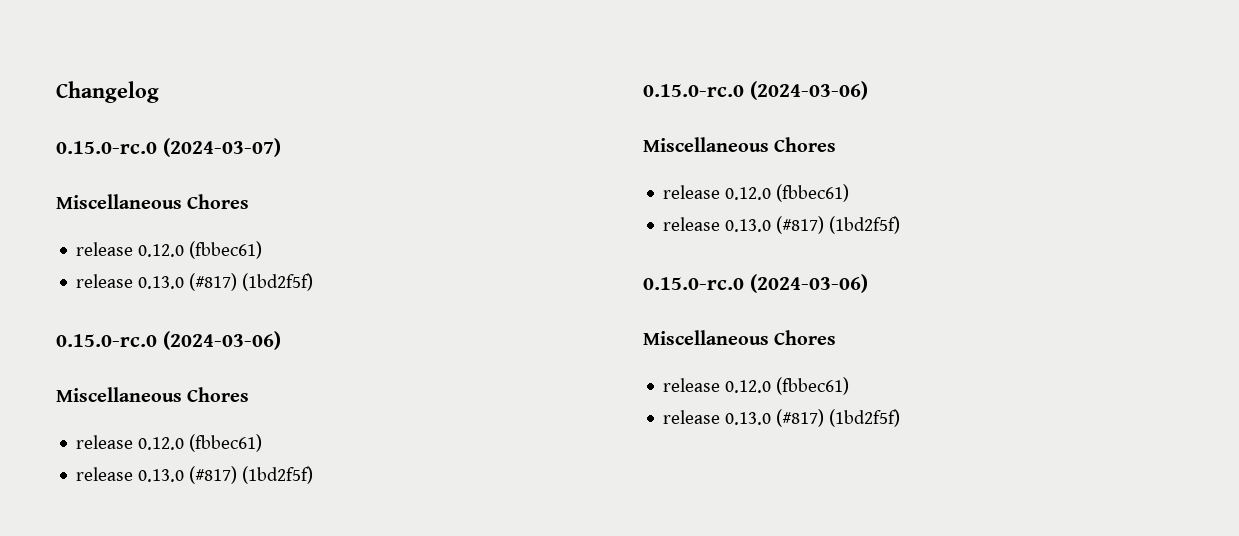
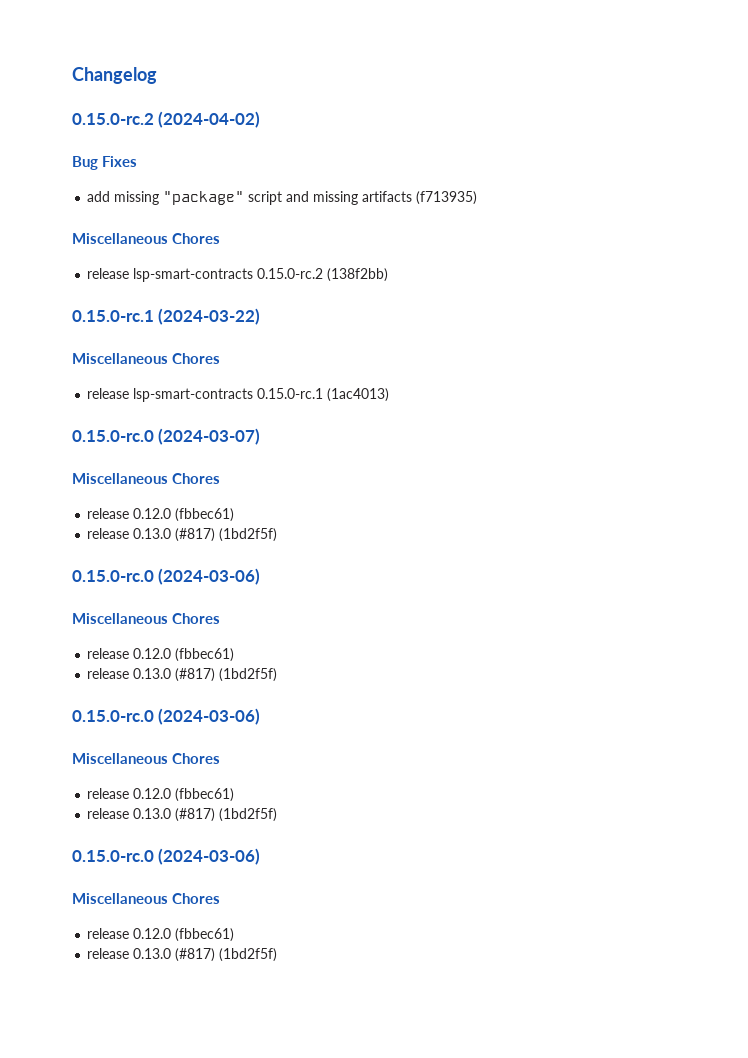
+ 0.15.0-rc.2 (2024-04-02)
+ Bug Fixes
+ add missing "package" script and missing artifacts (f713935)
+ Miscellaneous Chores
+ release lsp-smart-contracts 0.15.0-rc.2 (138f2bb)
+ 0.15.0-rc.1 (2024-03-22)
+ Miscellaneous Chores
+ release lsp-smart-contracts 0.15.0-rc.1 (1ac4013)

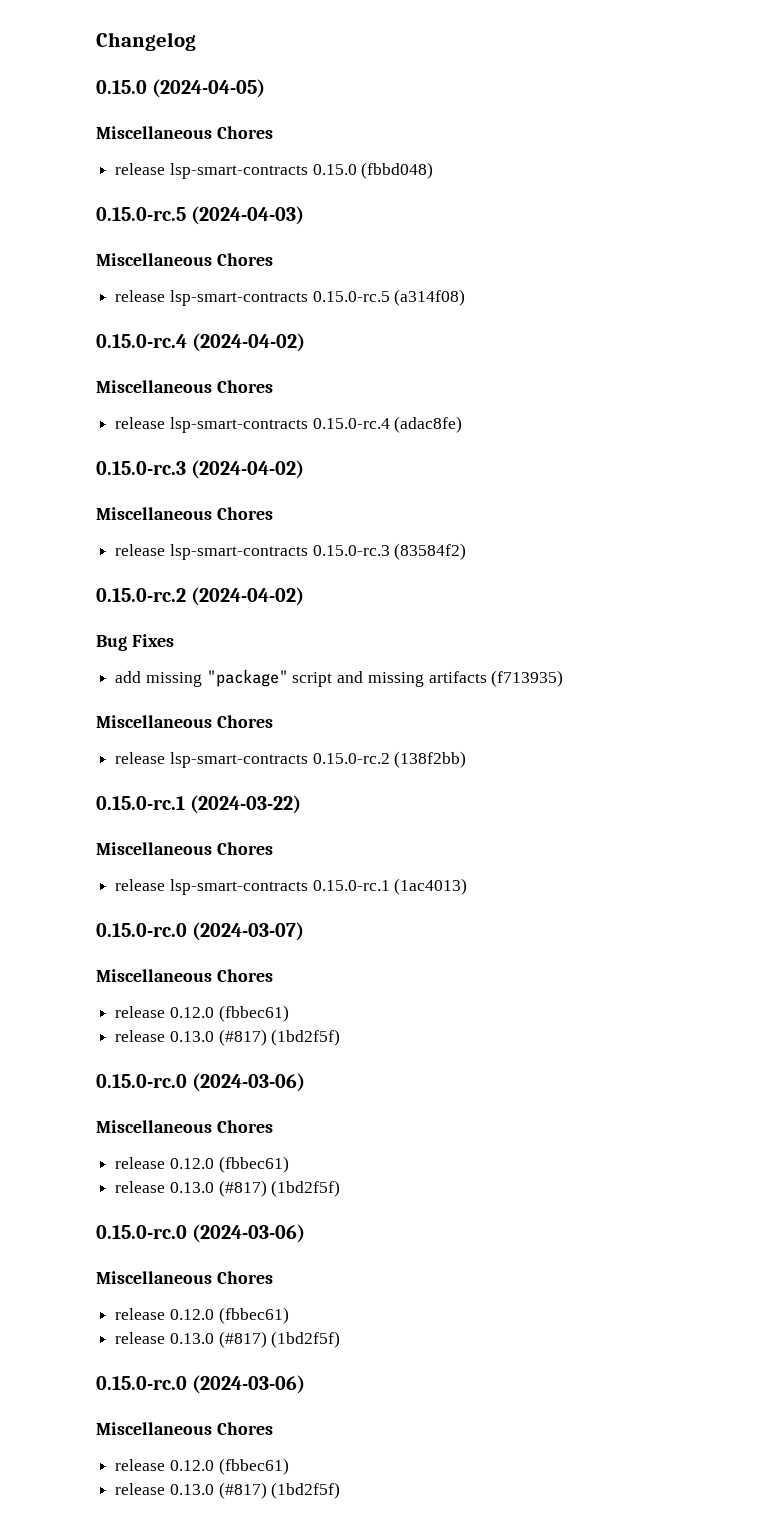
+ 0.15.0 (2024-04-05)
+ Miscellaneous Chores
+ release lsp-smart-contracts 0.15.0 (fbbd048)
+ 0.15.0-rc.5 (2024-04-03)
+ Miscellaneous Chores
+ release lsp-smart-contracts 0.15.0-rc.5 (a314f08)
+ 0.15.0-rc.4 (2024-04-02)
+ Miscellaneous Chores
+ release lsp-smart-contracts 0.15.0-rc.4 (adac8fe)
+ 0.15.0-rc.3 (2024-04-02)
+ Miscellaneous Chores
+ release lsp-smart-contracts 0.15.0-rc.3 (83584f2)

